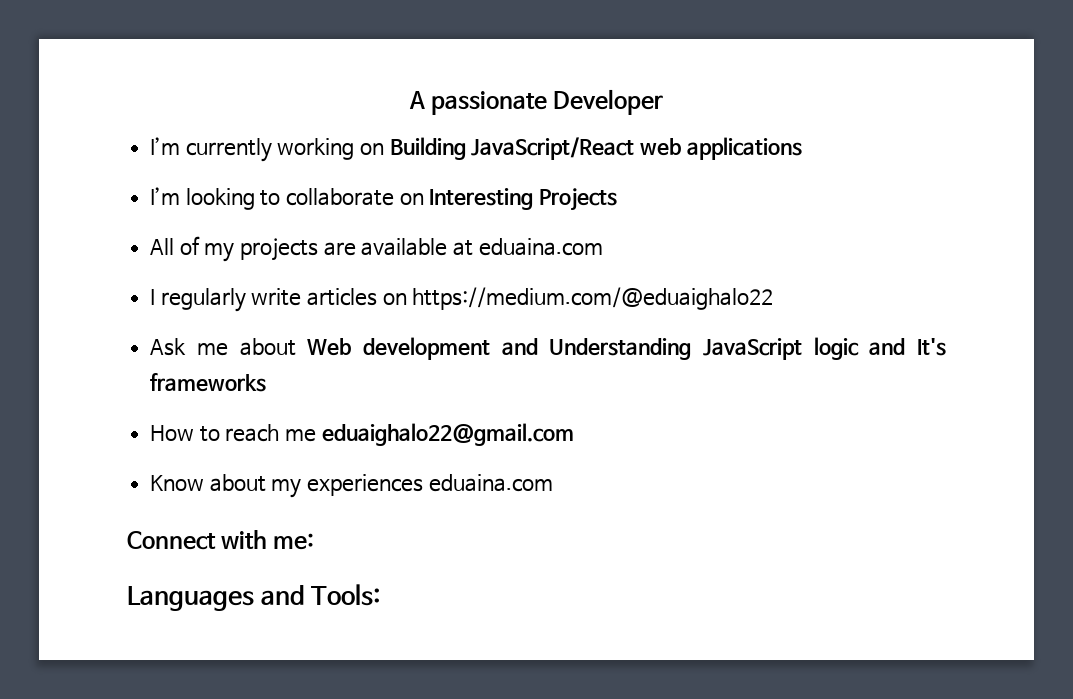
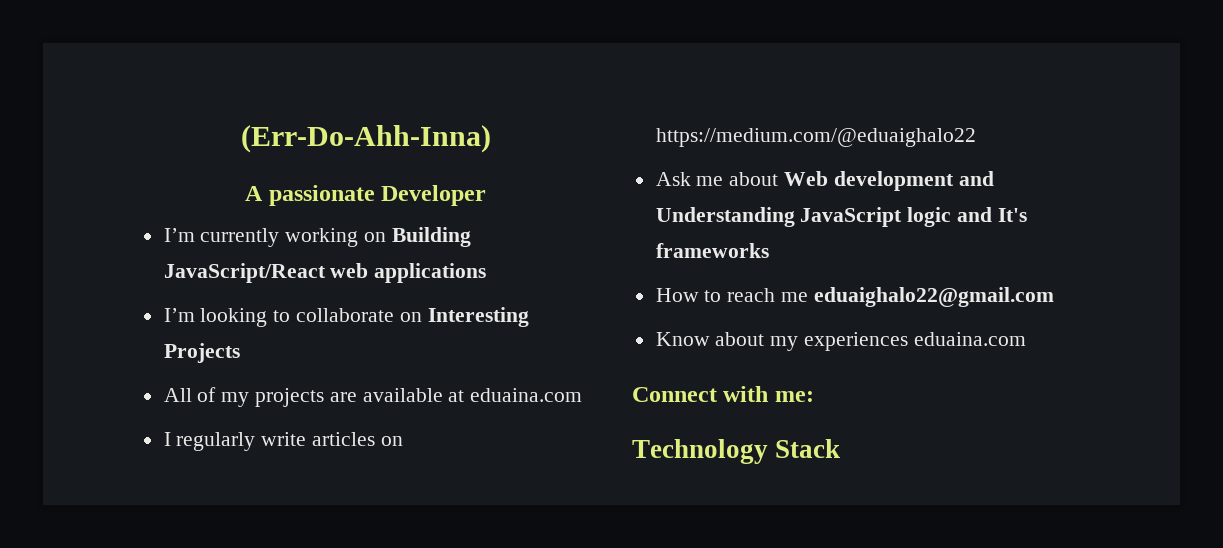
+ (Err-Do-Ahh-Inna)
- Languages and Tools:
+ Technology Stack

